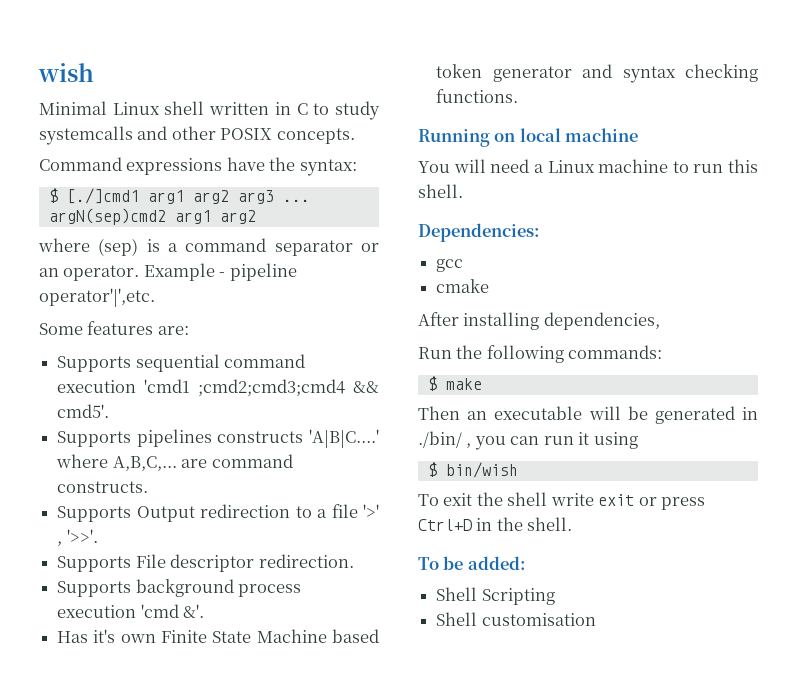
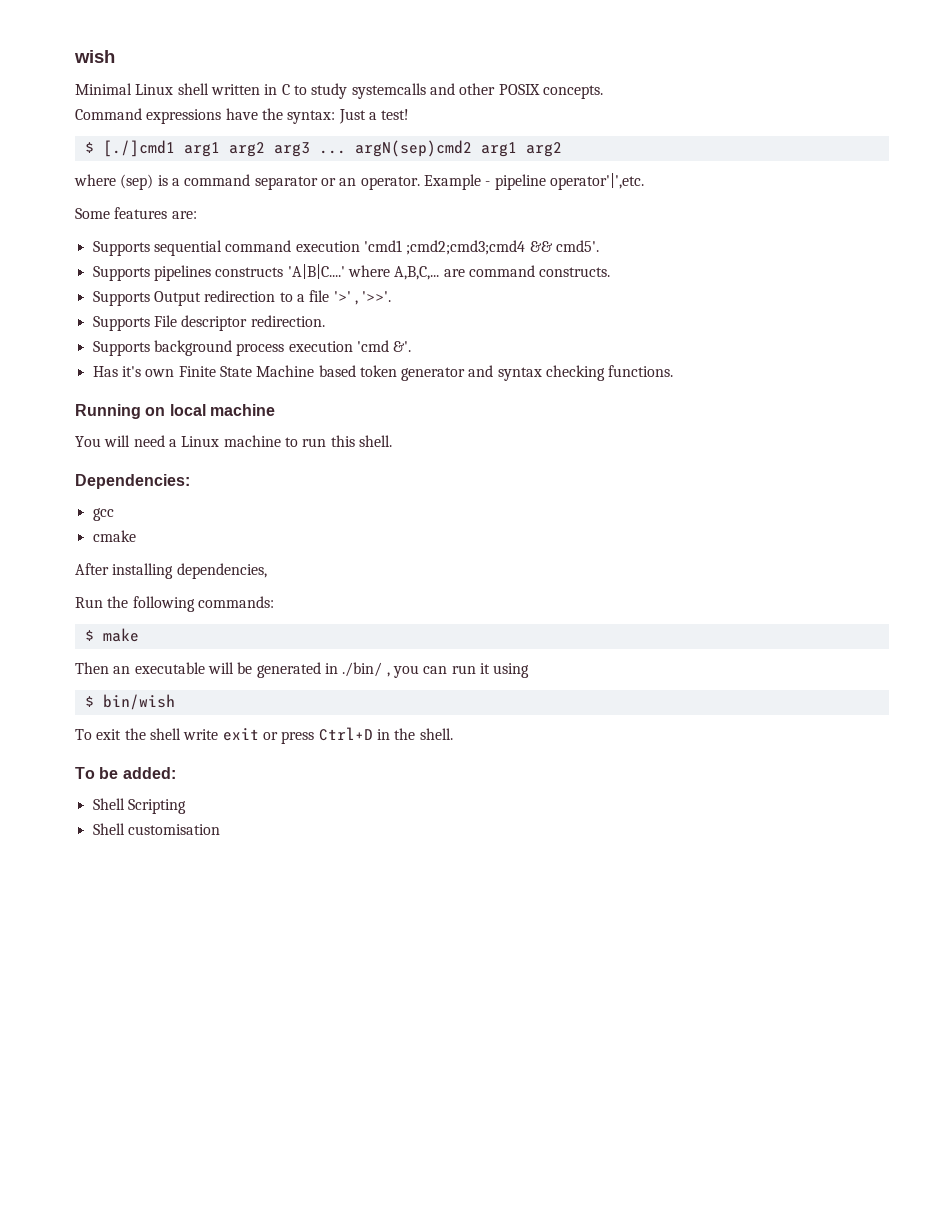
- Command expressions have the syntax:
+ Command expressions have the syntax: Just a test!

